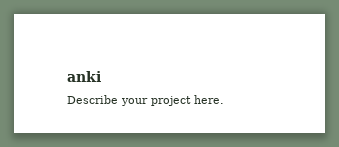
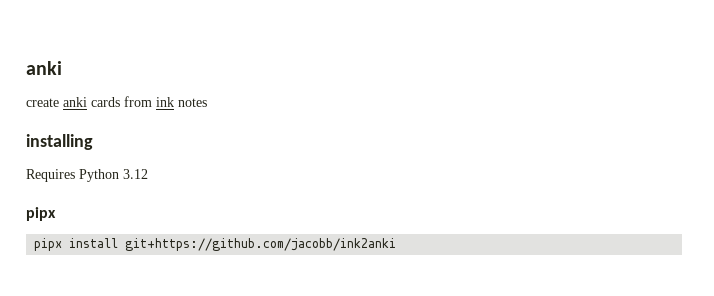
- Describe your project here.
+ create anki cards from ink notes
+ installing
+ Requires Python 3.12
+ pipx
+ pipx install git+https://github.com/jacobb/ink2anki

